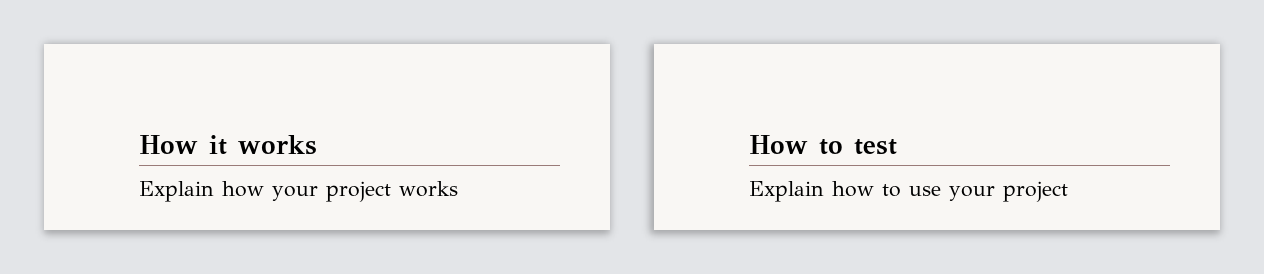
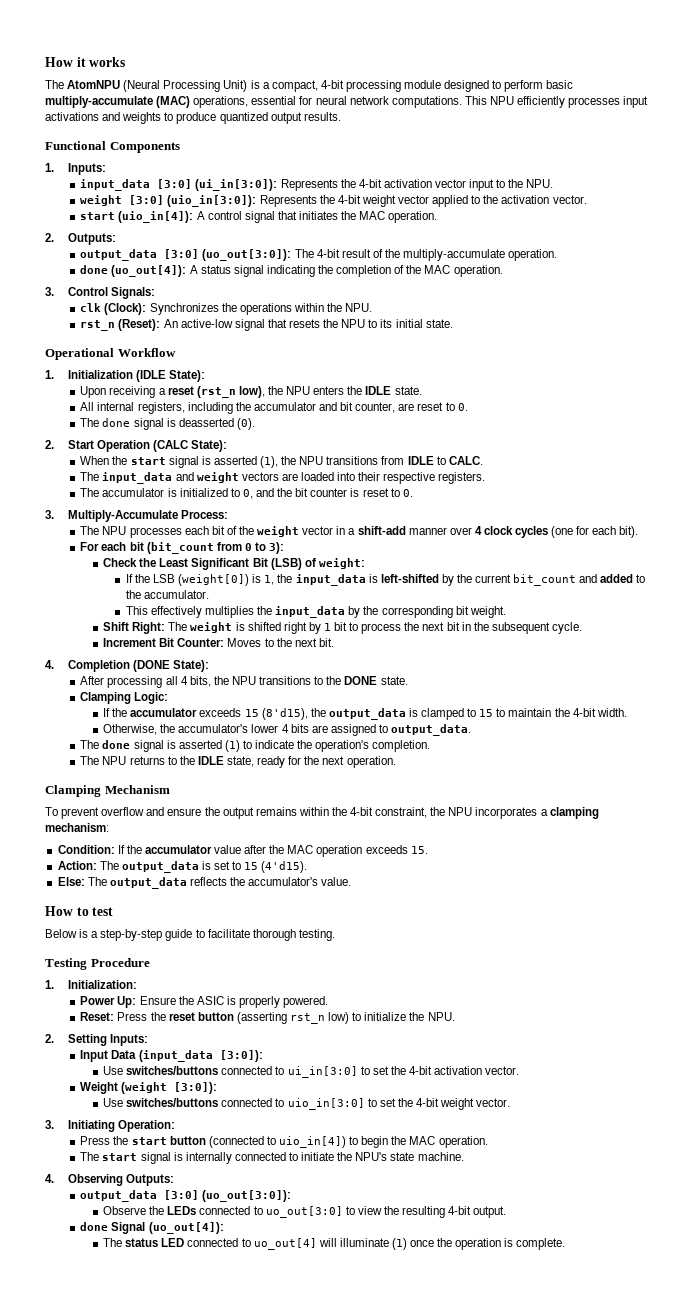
- Explain how your project works
+ The AtomNPU (Neural Processing Unit) is a compact, 4-bit processing module designed to perform basic multiply-accumulate (MAC) operations, essential for neural network computations. This NPU efficiently processes input activations and weights to produce quantized output results.
+ Functional Components
+ 1. Inputs:
+ input_data [3:0] (ui_in[3:0]): Represents the 4-bit activation vector input to the NPU.
+ weight [3:0] (uio_in[3:0]): Represents the 4-bit weight vector applied to the activation vector.
+ start (uio_in[4]): A control signal that initiates the MAC operation.
+ 2. Outputs:
+ output_data [3:0] (uo_out[3:0]): The 4-bit result of the multiply-accumulate operation.
+ done (uo_out[4]): A status signal indicating the completion of the MAC operation.
+ 3. Control Signals:
+ clk (Clock): Synchronizes the operations within the NPU.
+ rst_n (Reset): An active-low signal that resets the NPU to its initial state.
+ Operational Workflow
+ 1. Initialization (IDLE State):
+ Upon receiving a reset (rst_n low), the NPU enters the IDLE state.
+ All internal registers, including the accumulator and bit counter, are reset to 0.
+ The done signal is deasserted (0).
+ 2. Start Operation (CALC State):
+ When the start signal is asserted (1), the NPU transitions from IDLE to CALC.
+ The input_data and weight vectors are loaded into their respective registers.
+ The accumulator is initialized to 0, and the bit counter is reset to 0.
+ 3. Multiply-Accumulate Process:
+ The NPU processes each bit of the weight vector in a shift-add manner over 4 clock cycles (one for each bit).
+ For each bit (bit_count from 0 to 3):
+ Check the Least Significant Bit (LSB) of weight:
+ If the LSB (weight[0]) is 1, the input_data is left-shifted by the current bit_count and added to the accumulator.
+ This effectively multiplies the input_data by the corresponding bit weight.
+ Shift Right: The weight is shifted right by 1 bit to process the next bit in the subsequent cycle.
+ Increment Bit Counter: Moves to the next bit.
+ 4. Completion (DONE State):
+ After processing all 4 bits, the NPU transitions to the DONE state.
+ Clamping Logic:
+ If the accumulator exceeds 15 (8'd15), the output_data is clamped to 15 to maintain the 4-bit width.
+ Otherwise, the accumulator's lower 4 bits are assigned to output_data.
+ The done signal is asserted (1) to indicate the operation's completion.
+ The NPU returns to the IDLE state, ready for the next operation.
+ Clamping Mechanism
+ To prevent overflow and ensure the output remains within the 4-bit constraint, the NPU incorporates a clamping mechanism:
+ Condition: If the accumulator value after the MAC operation exceeds 15.
+ Action: The output_data is set to 15 (4'd15).
+ Else: The output_data reflects the accumulator's value.
  How to test
- Explain how to use your project
+ Below is a step-by-step guide to facilitate thorough testing.
+ Testing Procedure
+ 1. Initialization:
+ Power Up: Ensure the ASIC is properly powered.
+ Reset: Press the reset button (asserting rst_n low) to initialize the NPU.
+ 2. Setting Inputs:
+ Input Data (input_data [3:0]):
+ Use switches/buttons connected to ui_in[3:0] to set the 4-bit activation vector.
+ Weight (weight [3:0]):
+ Use switches/buttons connected to uio_in[3:0] to set the 4-bit weight vector.
+ 3. Initiating Operation:
+ Press the start button (connected to uio_in[4]) to begin the MAC operation.
+ The start signal is internally connected to initiate the NPU's state machine.
+ 4. Observing Outputs:
+ output_data [3:0] (uo_out[3:0]):
+ Observe the LEDs connected to uo_out[3:0] to view the resulting 4-bit output.
+ done Signal (uo_out[4]):
+ The status LED connected to uo_out[4] will illuminate (1) once the operation is complete.

